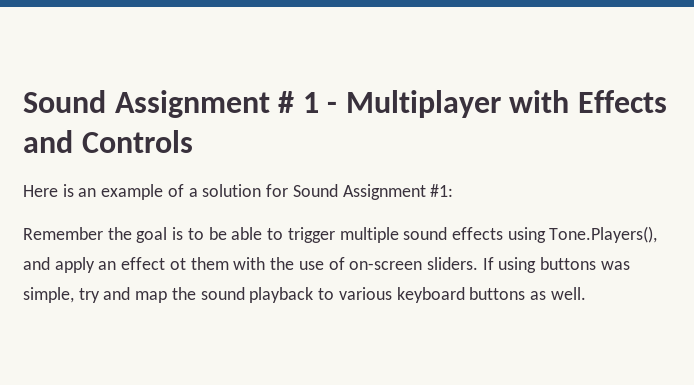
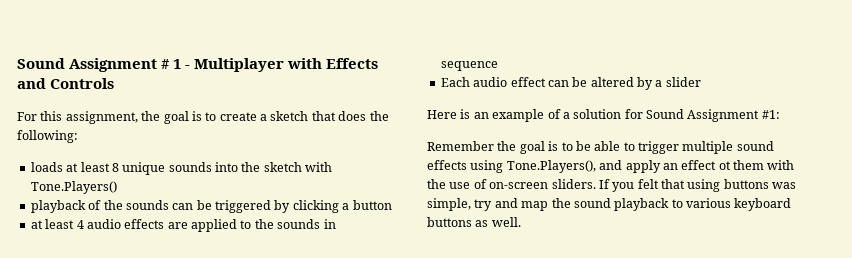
+ For this assignment, the goal is to create a sketch that does the following:
+ loads at least 8 unique sounds into the sketch with Tone.Players()
+ playback of the sounds can be triggered by clicking a button
+ at least 4 audio effects are applied to the sounds in sequence
+ Each audio effect can be altered by a slider
- If using buttons was simple, try and map the sound playback to various keyboard buttons as well.
+ If you felt that using buttons was simple, try and map the sound playback to various keyboard buttons as well.

